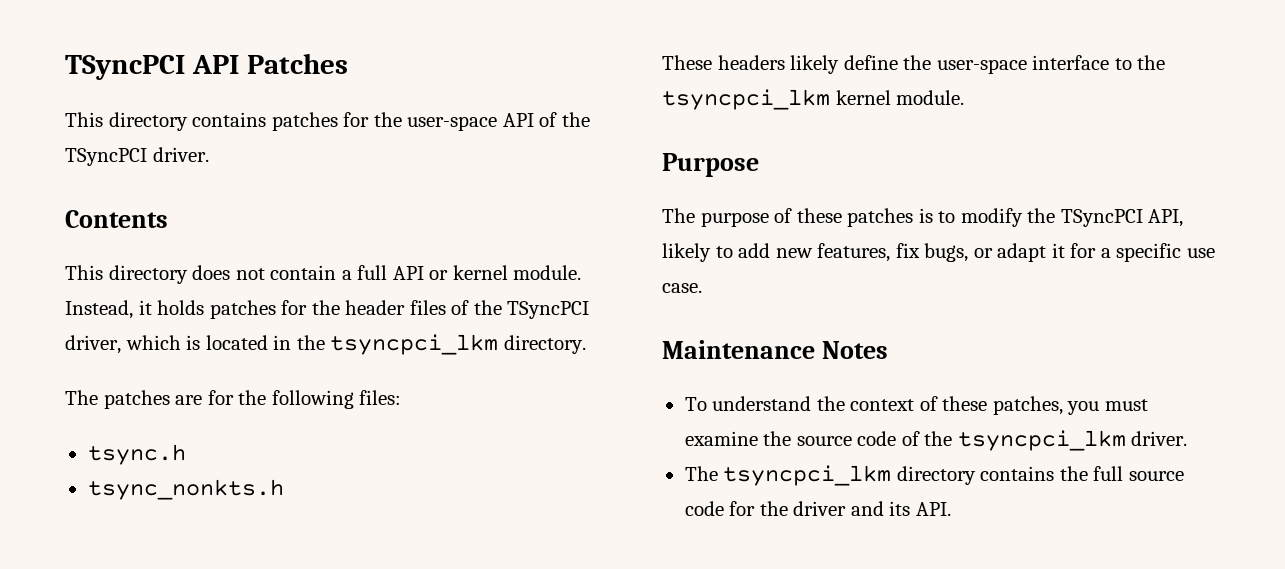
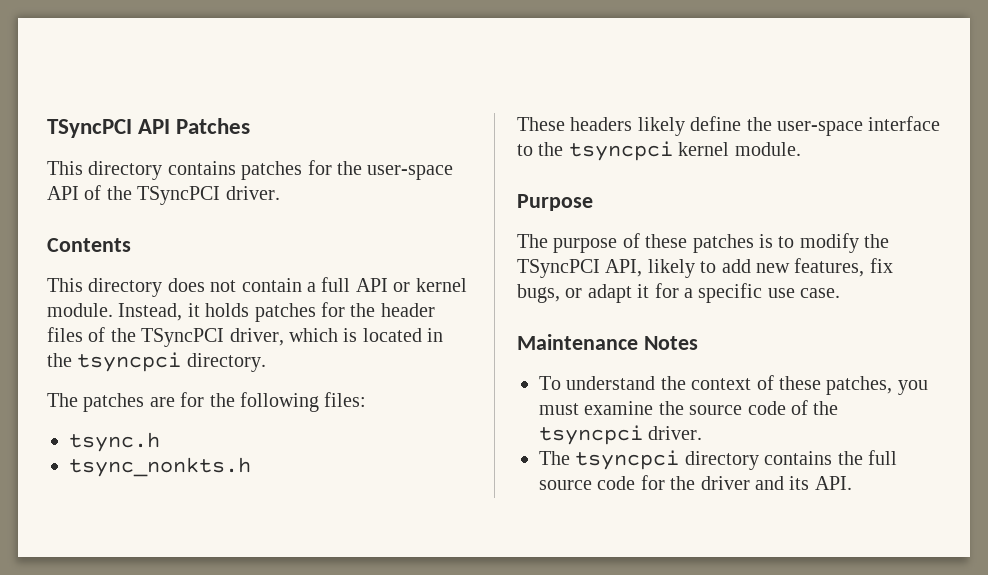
- Instead, it holds patches for the header files of the TSyncPCI driver, which is located in the tsyncpci_lkm directory.
+ Instead, it holds patches for the header files of the TSyncPCI driver, which is located in the tsyncpci directory.
- These headers likely define the user-space interface to the tsyncpci_lkm kernel module.
+ These headers likely define the user-space interface to the tsyncpci kernel module.
- To understand the context of these patches, you must examine the source code of the tsyncpci_lkm driver.
+ To understand the context of these patches, you must examine the source code of the tsyncpci driver.
- The tsyncpci_lkm directory contains the full source code for the driver and its API.
+ The tsyncpci directory contains the full source code for the driver and its API.

